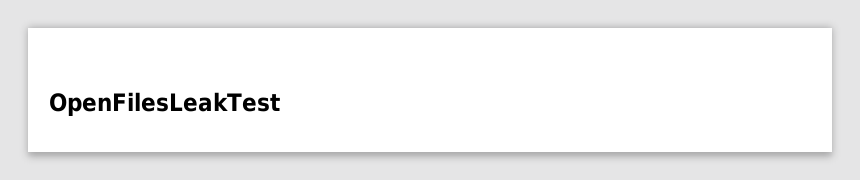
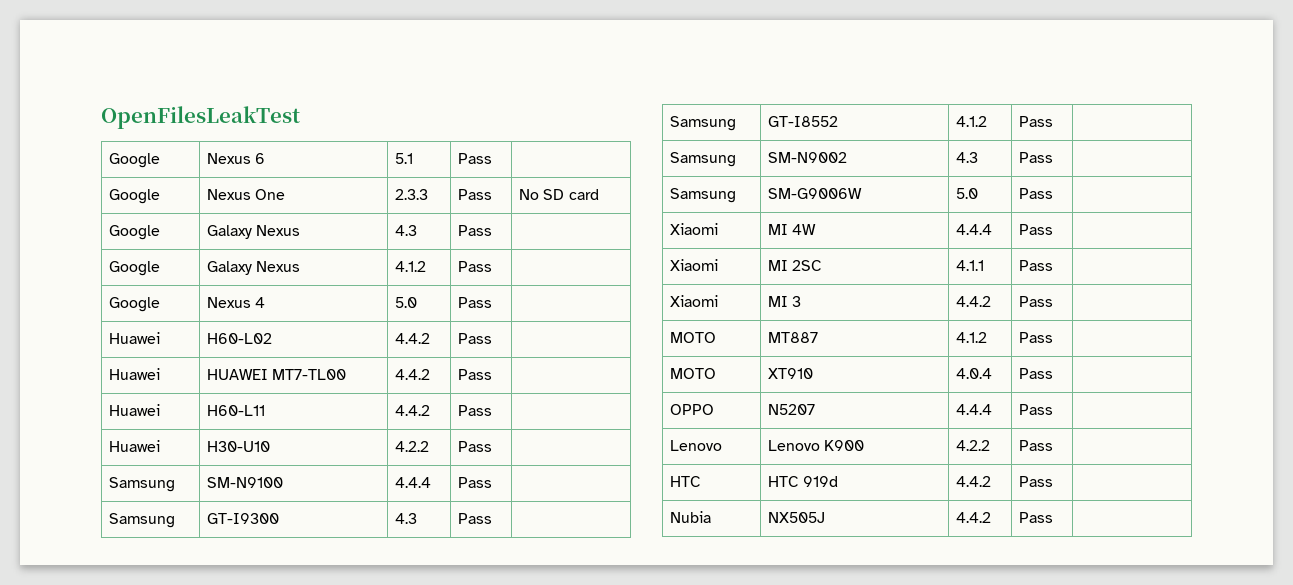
+ Google | Nexus 6 | 5.1 | Pass |
+ Google | Nexus One | 2.3.3 | Pass | No SD card
+ Google | Galaxy Nexus | 4.3 | Pass |
+ Google | Galaxy Nexus | 4.1.2 | Pass |
+ Google | Nexus 4 | 5.0 | Pass |
+ Huawei | H60-L02 | 4.4.2 | Pass |
+ Huawei | HUAWEI MT7-TL00 | 4.4.2 | Pass |
+ Huawei | H60-L11 | 4.4.2 | Pass |
+ Huawei | H30-U10 | 4.2.2 | Pass |
+ Samsung | SM-N9100 | 4.4.4 | Pass |
+ Samsung | GT-I9300 | 4.3 | Pass |
+ Samsung | GT-I8552 | 4.1.2 | Pass |
+ Samsung | SM-N9002 | 4.3 | Pass |
+ Samsung | SM-G9006W | 5.0 | Pass |
+ Xiaomi | MI 4W | 4.4.4 | Pass |
+ Xiaomi | MI 2SC | 4.1.1 | Pass |
+ Xiaomi | MI 3 | 4.4.2 | Pass |
+ MOTO | MT887 | 4.1.2 | Pass |
+ MOTO | XT910 | 4.0.4 | Pass |
+ OPPO | N5207 | 4.4.4 | Pass |
+ Lenovo | Lenovo K900 | 4.2.2 | Pass |
+ HTC | HTC 919d | 4.4.2 | Pass |
+ Nubia | NX505J | 4.4.2 | Pass |

